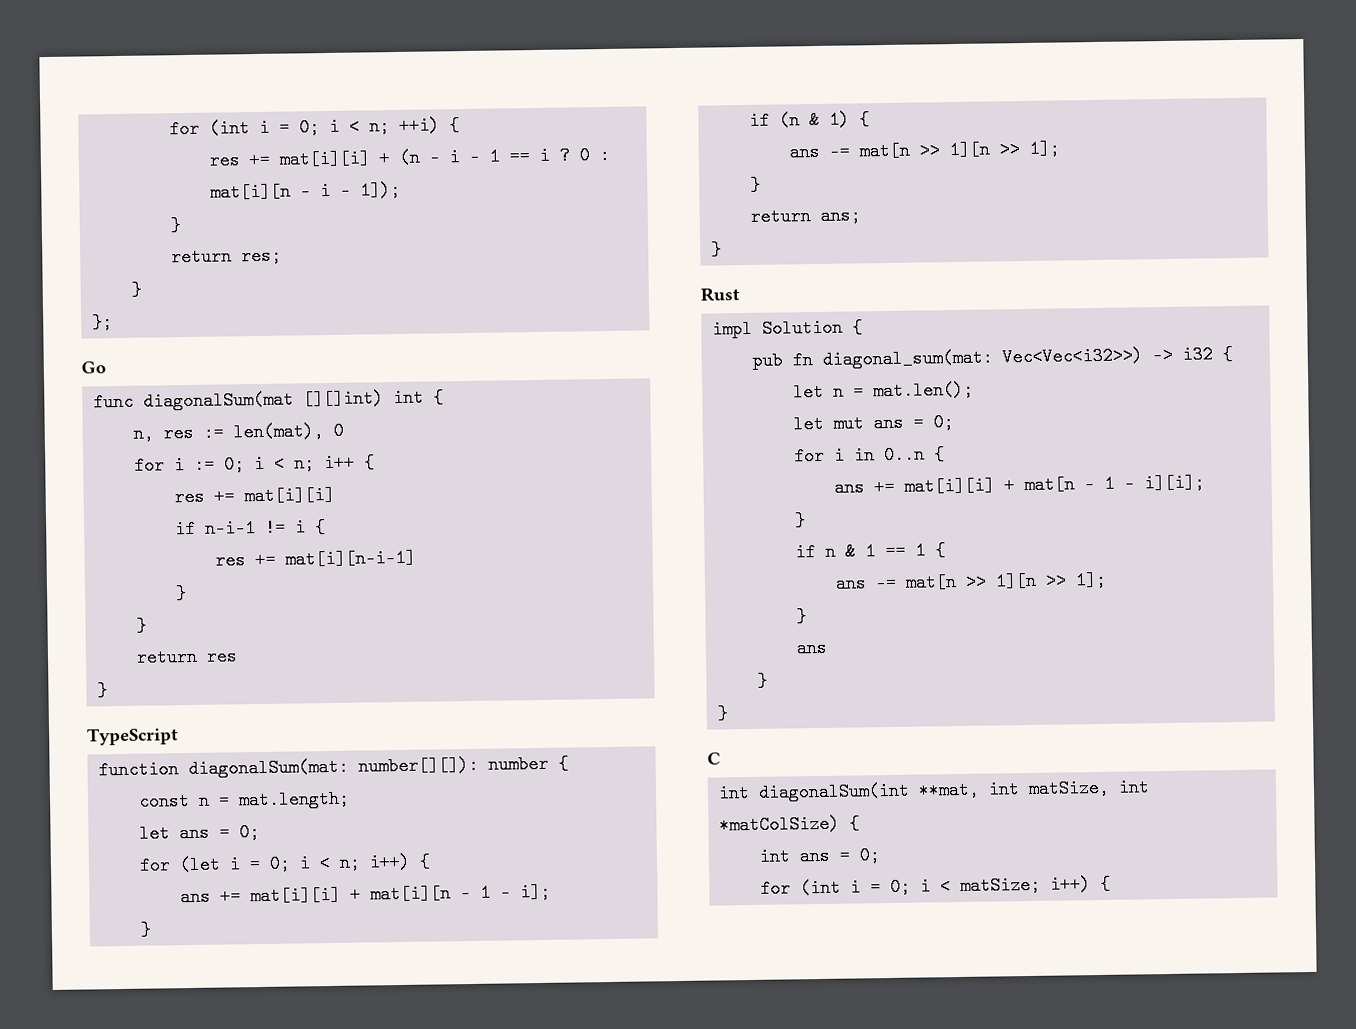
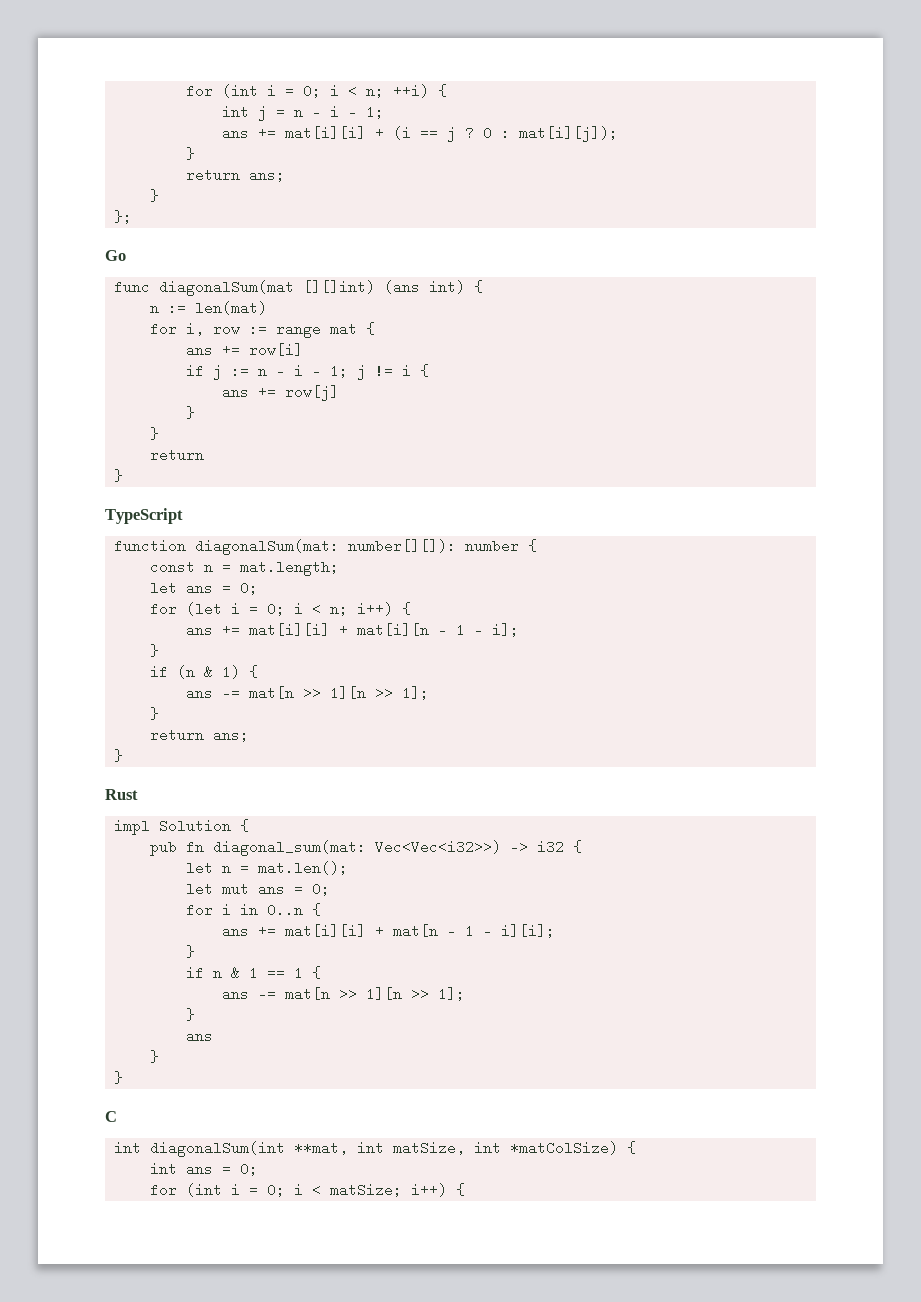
- res += mat[i][i] + (n - i - 1 == i ? 0 : mat[i][n - i - 1]);
+ int j = n - i - 1;
+ ans += mat[i][i] + (i == j ? 0 : mat[i][j]);
  }
- return res;
+ return ans;
- func diagonalSum(mat [][]int) int {
- n, res := len(mat), 0
- for i := 0; i < n; i++ {
- res += mat[i][i]
- if n-i-1 != i {
+ func diagonalSum(mat [][]int) (ans int) {
+ n := len(mat)
+ for i, row := range mat {
+ ans += row[i]
+ if j := n - i - 1; j != i {
- res += mat[i][n-i-1]
+ ans += row[j]
  }
  }
- return res
+ return

